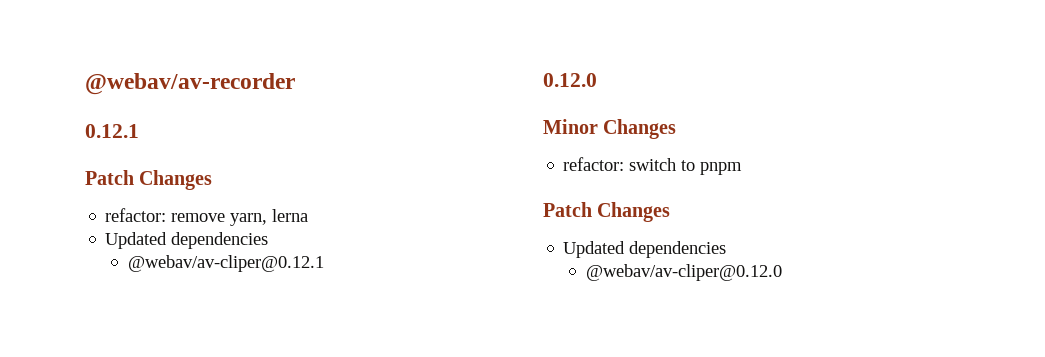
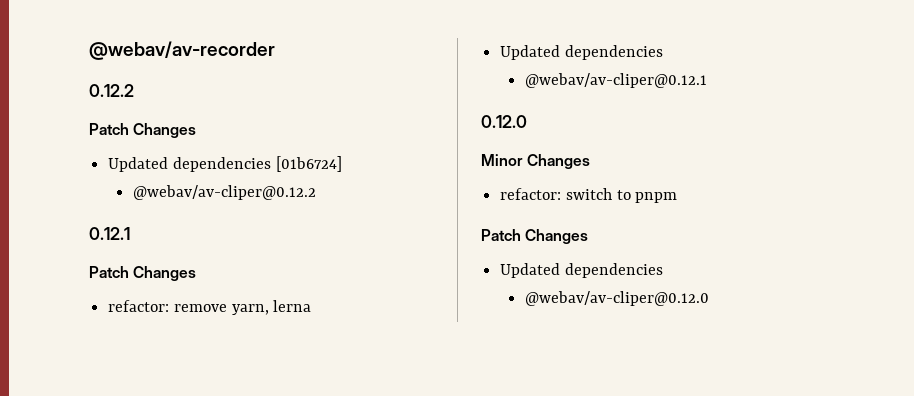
+ 0.12.2
+ Patch Changes
+ Updated dependencies [01b6724]
+ @webav/av-cliper@0.12.2

